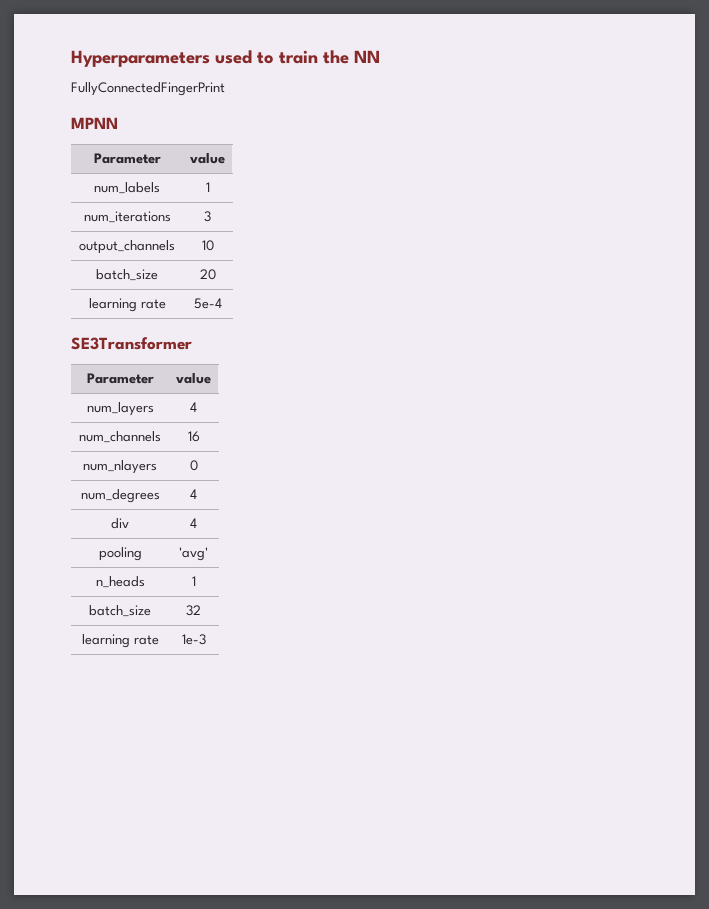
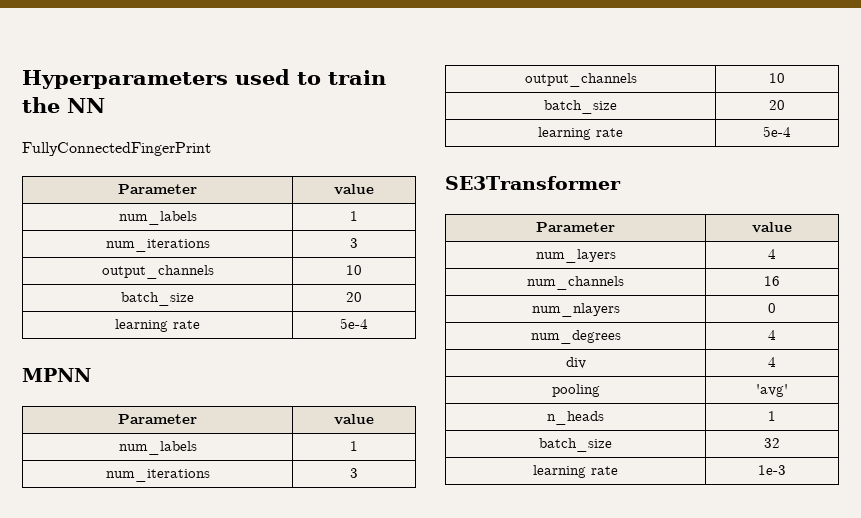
  FullyConnectedFingerPrint
+ Parameter | value
+ num_labels | 1
+ num_iterations | 3
+ output_channels | 10
+ batch_size | 20
+ learning rate | 5e-4

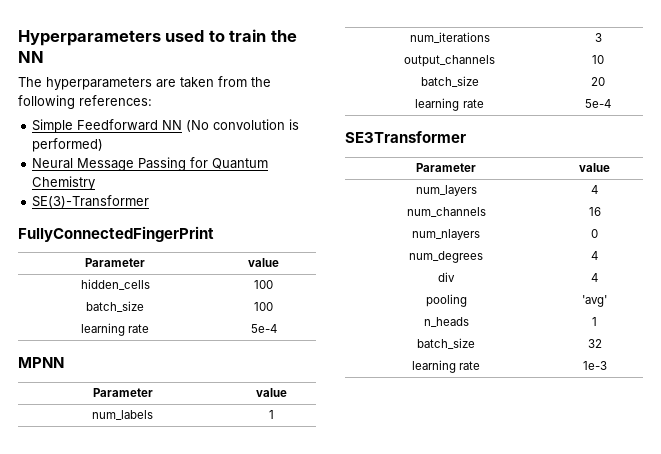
+ The hyperparameters are taken from the following references:
+ Simple Feedforward NN (No convolution is performed)
+ Neural Message Passing for Quantum Chemistry
+ SE(3)-Transformer
  FullyConnectedFingerPrint
  Parameter | value
- num_labels | 1
- num_iterations | 3
- output_channels | 10
- batch_size | 20
+ hidden_cells | 100
+ batch_size | 100

